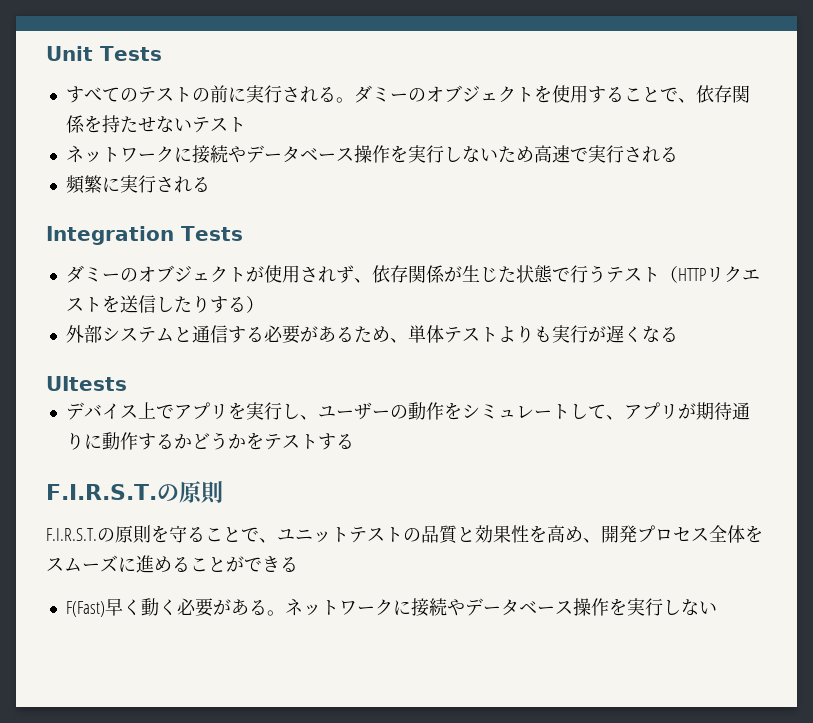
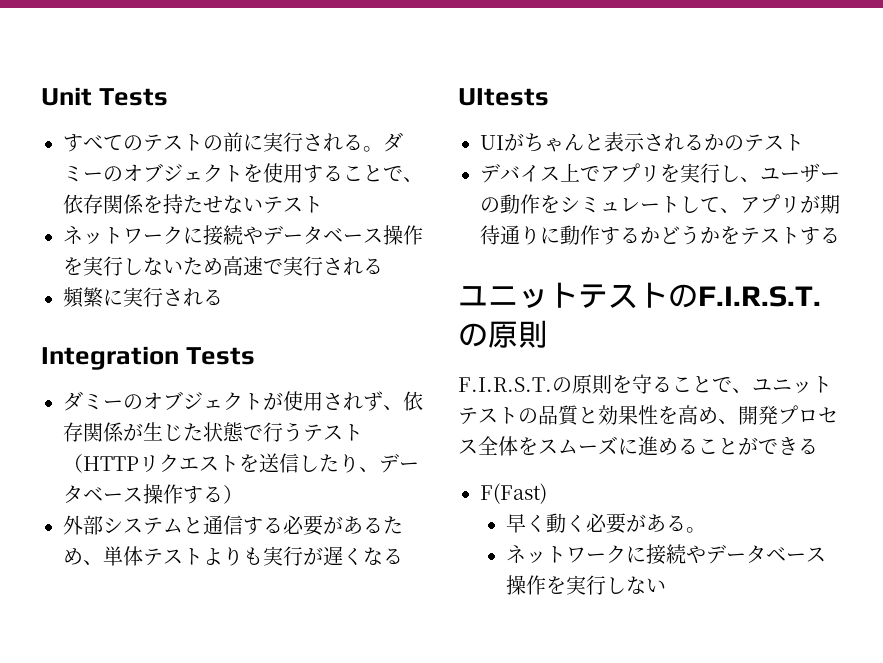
- ダミーのオブジェクトが使用されず、依存関係が生じた状態で行うテスト（HTTPリクエストを送信したりする）
+ ダミーのオブジェクトが使用されず、依存関係が生じた状態で行うテスト（HTTPリクエストを送信したり、データベース操作する）
+ UIがちゃんと表示されるかのテスト
  デバイス上でアプリを実行し、ユーザーの動作をシミュレートして、アプリが期待通りに動作するかどうかをテストする
- F.I.R.S.T.の原則
+ ユニットテストのF.I.R.S.T.の原則
- F(Fast)早く動く必要がある。ネットワークに接続やデータベース操作を実行しない
+ F(Fast)
+ 早く動く必要がある。
+ ネットワークに接続やデータベース操作を実行しない

